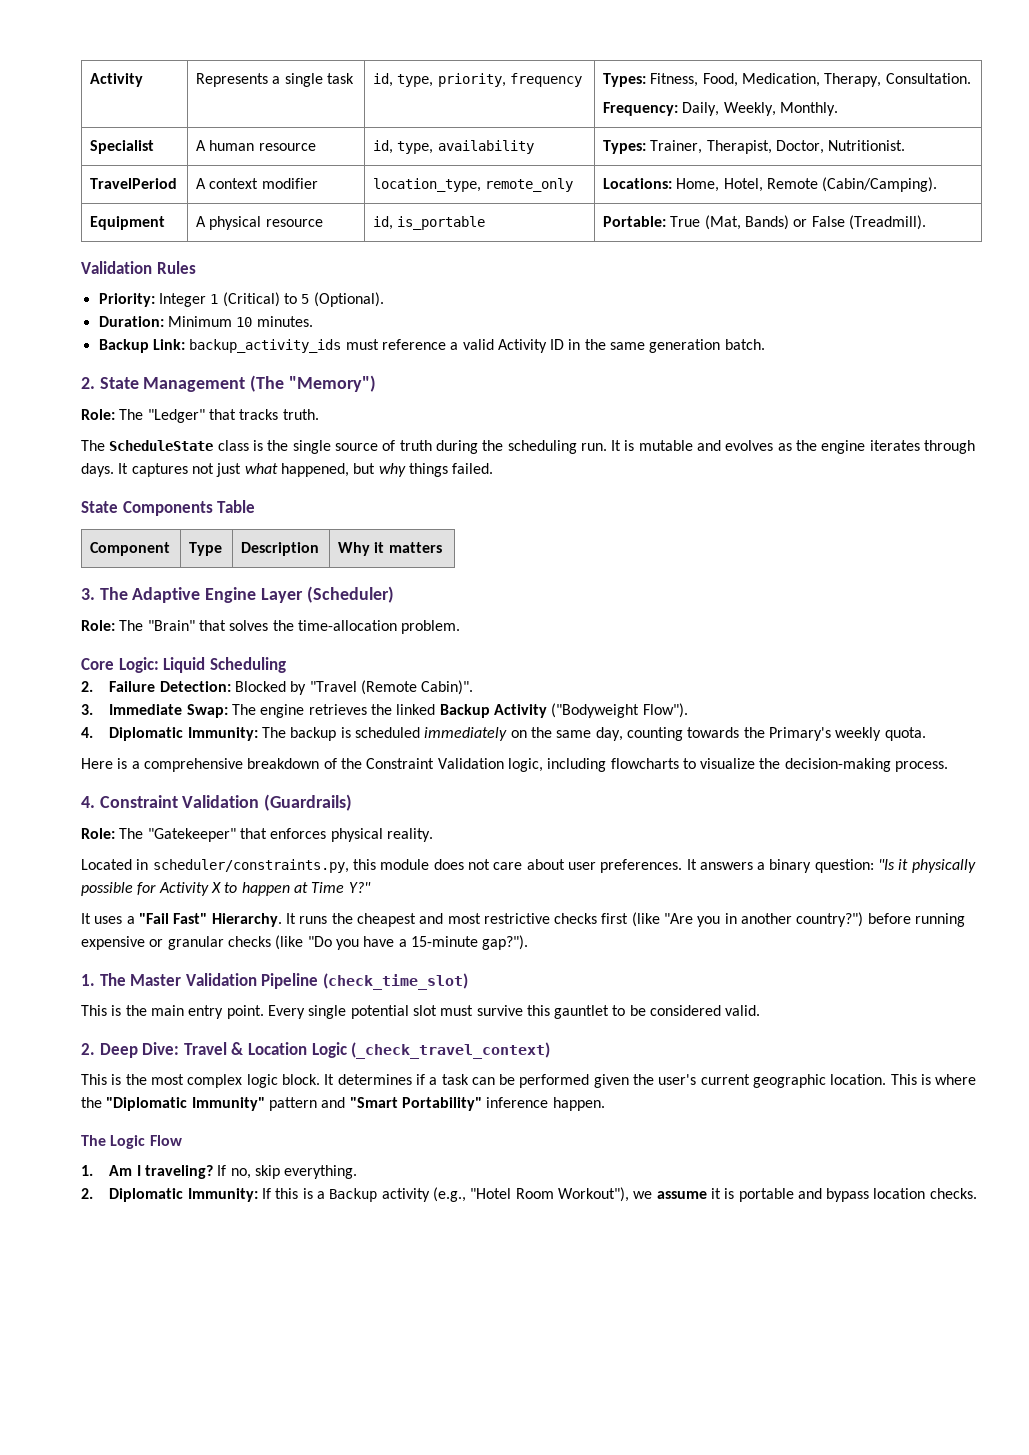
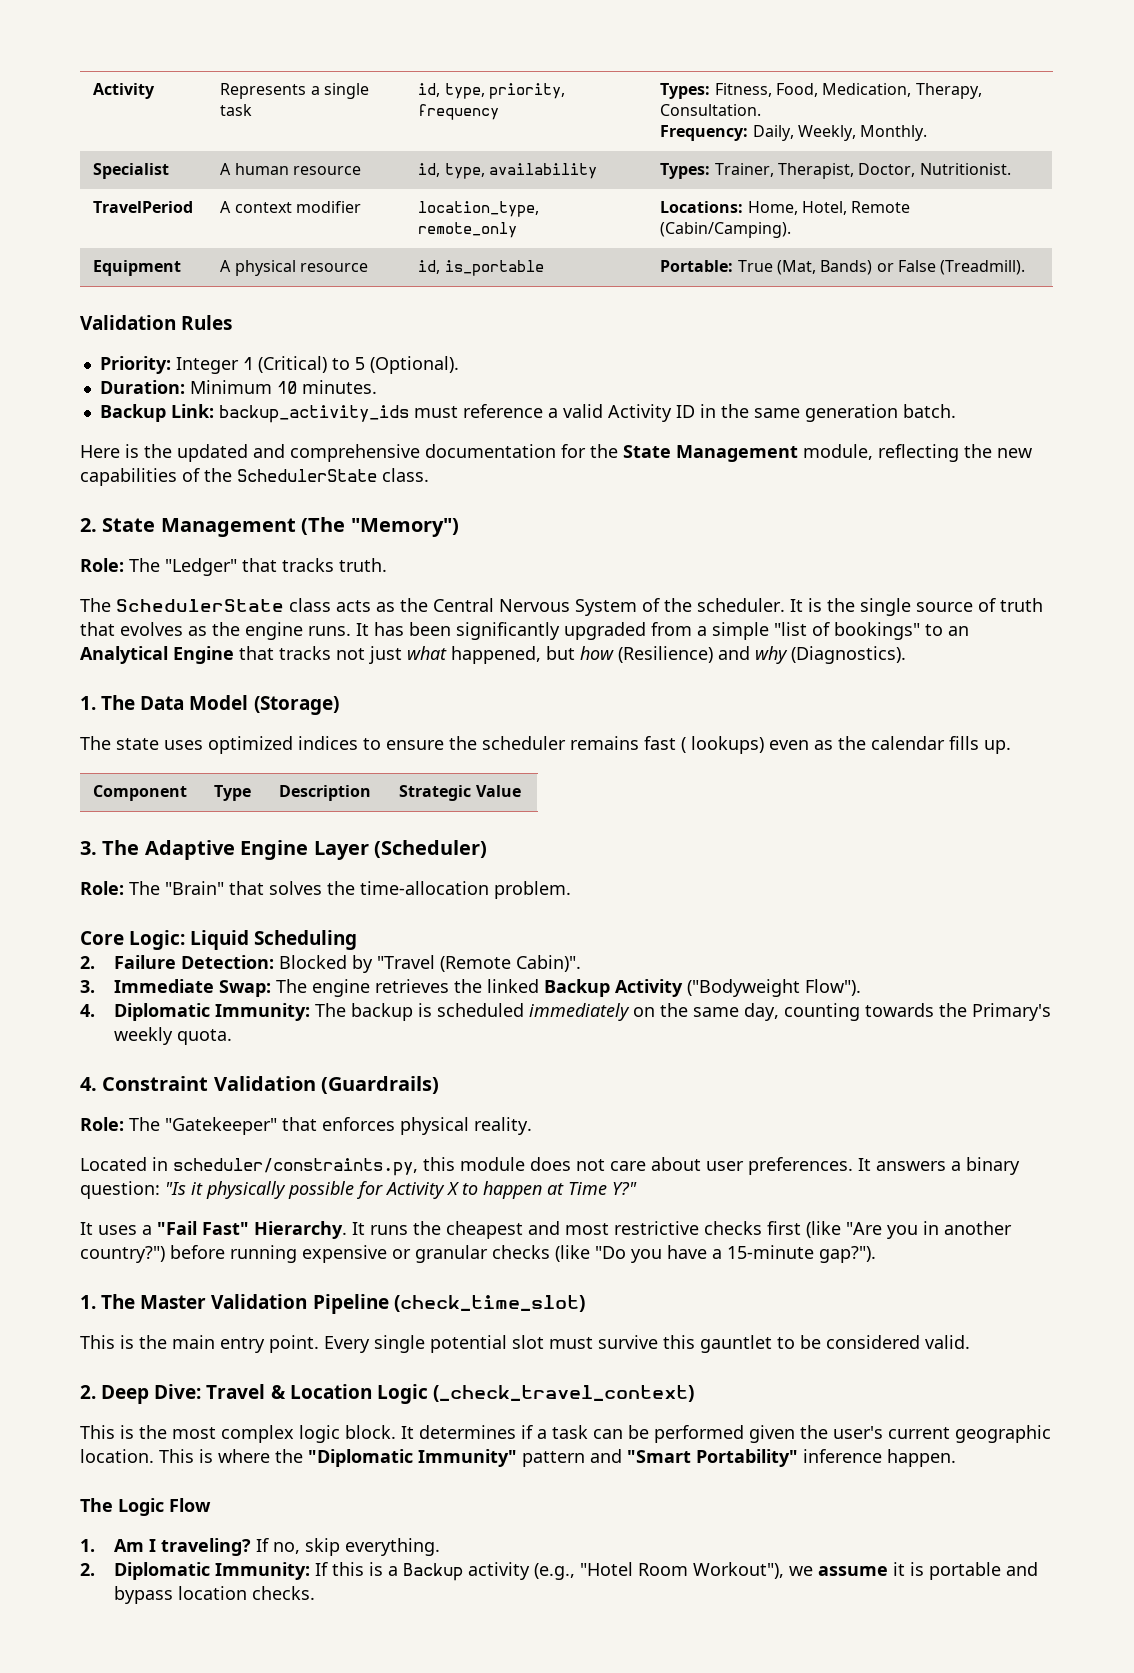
+ Here is the updated and comprehensive documentation for the State Management module, reflecting the new capabilities of the SchedulerState class.
- The ScheduleState class is the single source of truth during the scheduling run. It is mutable and evolves as the engine iterates through days. It captures not just what happened, but why things failed.
- State Components Table
+ The SchedulerState class acts as the Central Nervous System of the scheduler. It is the single source of truth that evolves as the engine runs. It has been significantly upgraded from a simple "list of bookings" to an Analytical Engine that tracks not just what happened, but how (Resilience) and why (Diagnostics).
+ 1. The Data Model (Storage)
+ The state uses optimized indices to ensure the scheduler remains fast ( lookups) even as the calendar fills up.
- Component | Type | Description | Why it matters
+ Component | Type | Description | Strategic Value
- Here is a comprehensive breakdown of the Constraint Validation logic, including flowcharts to visualize the decision-making process.

